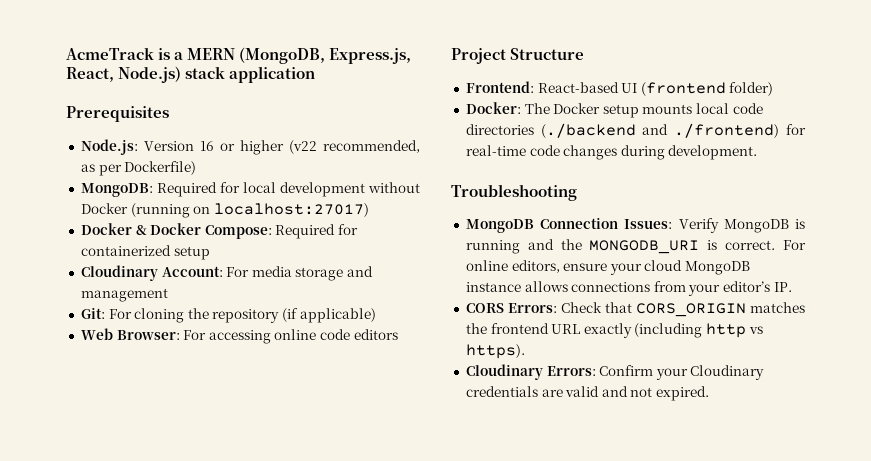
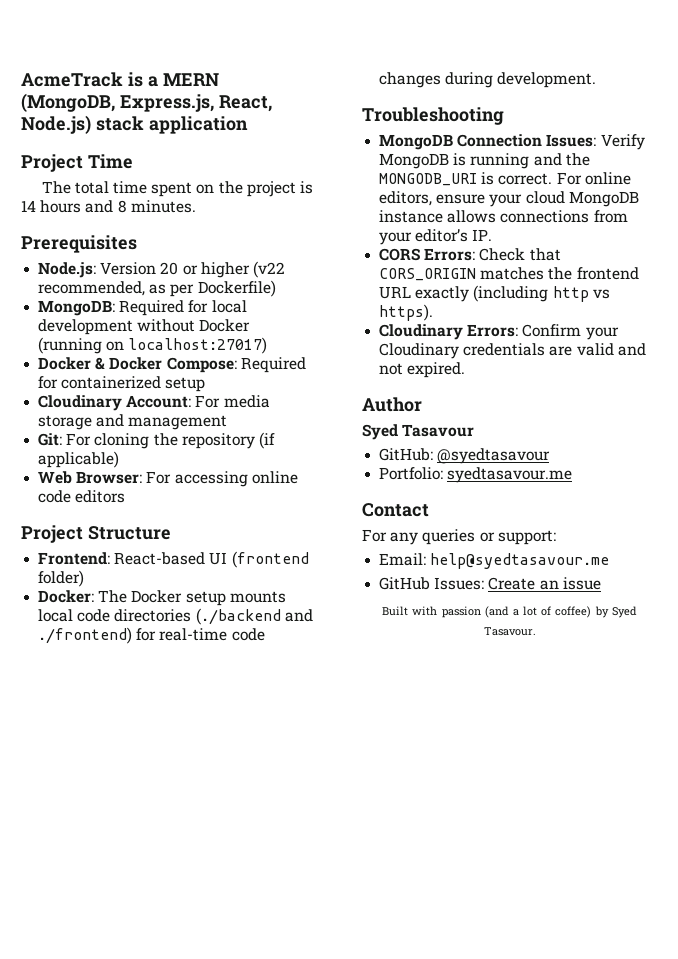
+ Project Time
+ The total time spent on the project is 14 hours and 8 minutes.
- Node.js: Version 16 or higher (v22 recommended, as per Dockerfile)
+ Node.js: Version 20 or higher (v22 recommended, as per Dockerfile)
+ Author
+ Syed Tasavour
+ GitHub: @syedtasavour
+ Portfolio: syedtasavour.me
+ Contact
+ For any queries or support:
+ Email: help@syedtasavour.me
+ GitHub Issues: Create an issue
+ Built with passion (and a lot of coffee) by Syed Tasavour.

